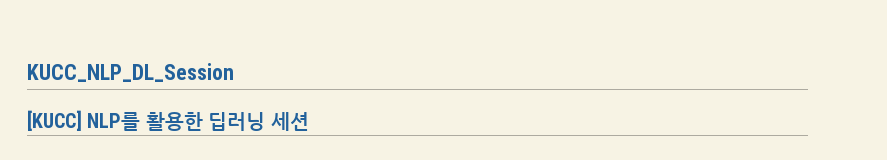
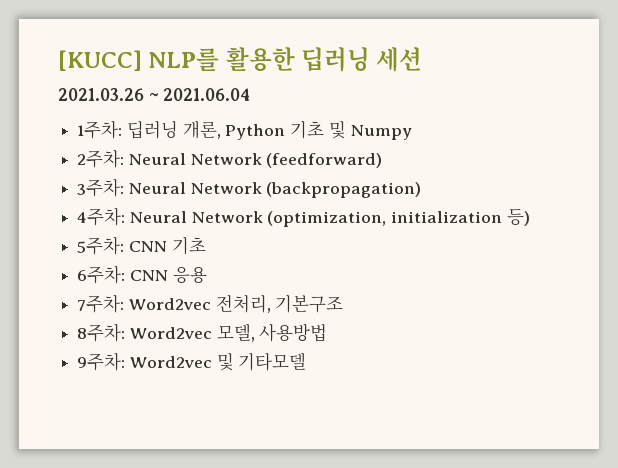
- KUCC_NLP_DL_Session
+ 2021.03.26 ~ 2021.06.04
+ 1주차: 딥러닝 개론, Python 기초 및 Numpy
+ 2주차: Neural Network (feedforward)
+ 3주차: Neural Network (backpropagation)
+ 4주차: Neural Network (optimization, initialization 등)
+ 5주차: CNN 기초
+ 6주차: CNN 응용
+ 7주차: Word2vec 전처리, 기본구조
+ 8주차: Word2vec 모델, 사용방법
+ 9주차: Word2vec 및 기타모델

